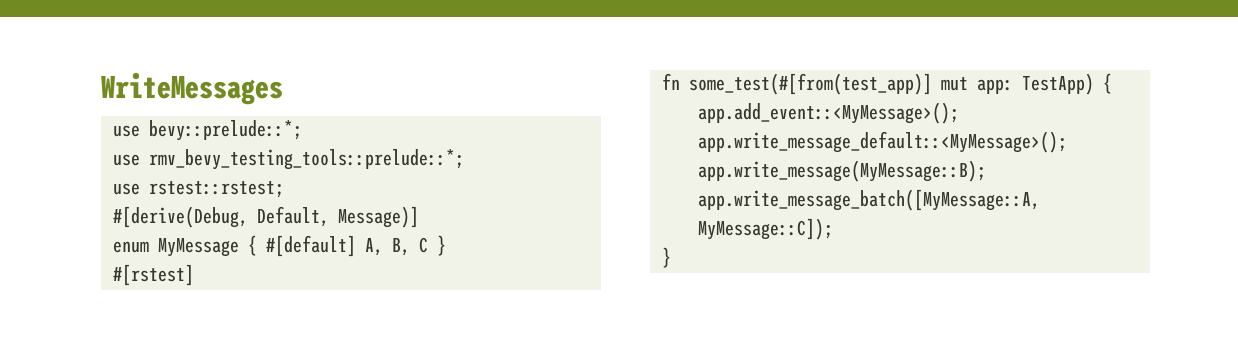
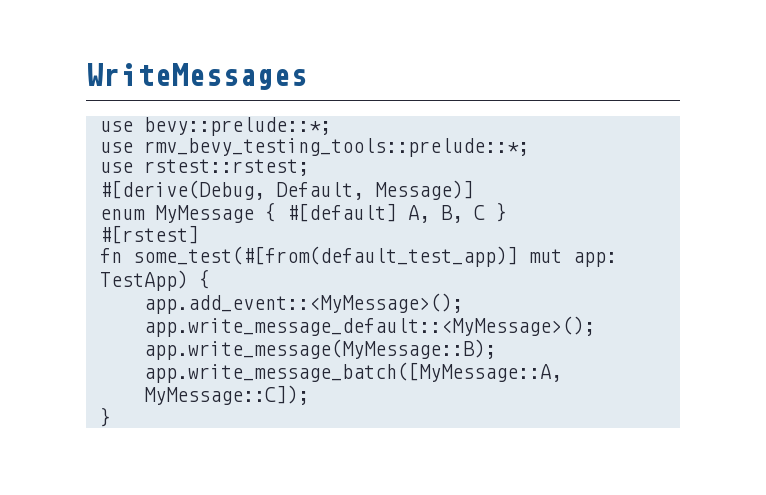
- fn some_test(#[from(test_app)] mut app: TestApp) {
+ fn some_test(#[from(default_test_app)] mut app: TestApp) {

